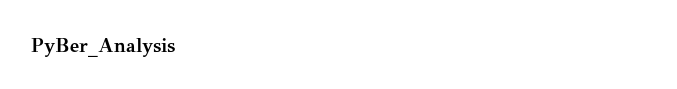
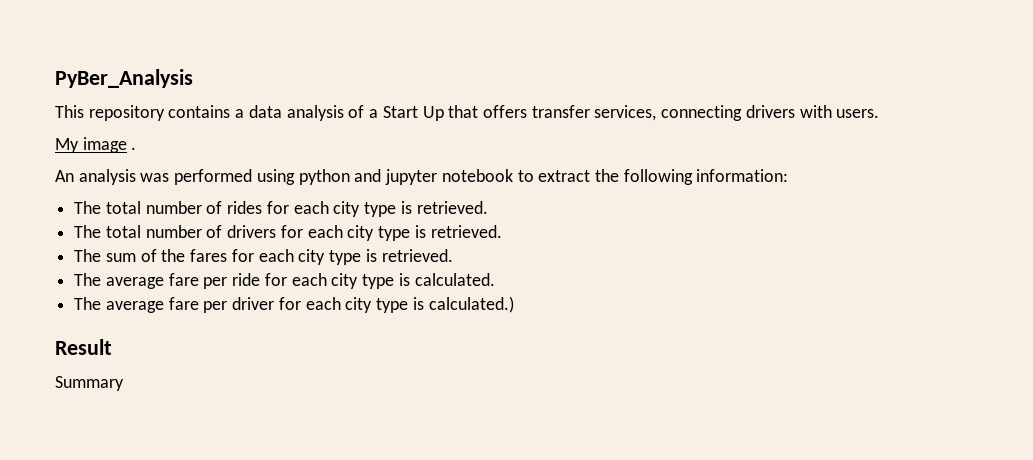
+ This repository contains a data analysis of a Start Up that offers transfer services, connecting drivers with users.
+ My image .
+ An analysis was performed using python and jupyter notebook to extract the following information:
+ The total number of rides for each city type is retrieved.
+ The total number of drivers for each city type is retrieved.
+ The sum of the fares for each city type is retrieved.
+ The average fare per ride for each city type is calculated.
+ The average fare per driver for each city type is calculated.)
+ Result
+ Summary

